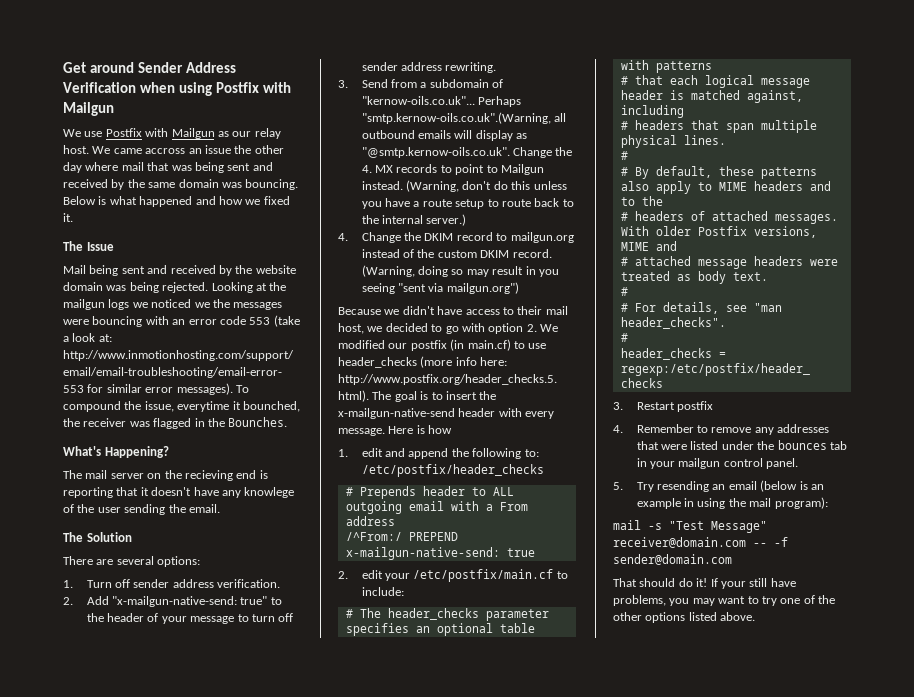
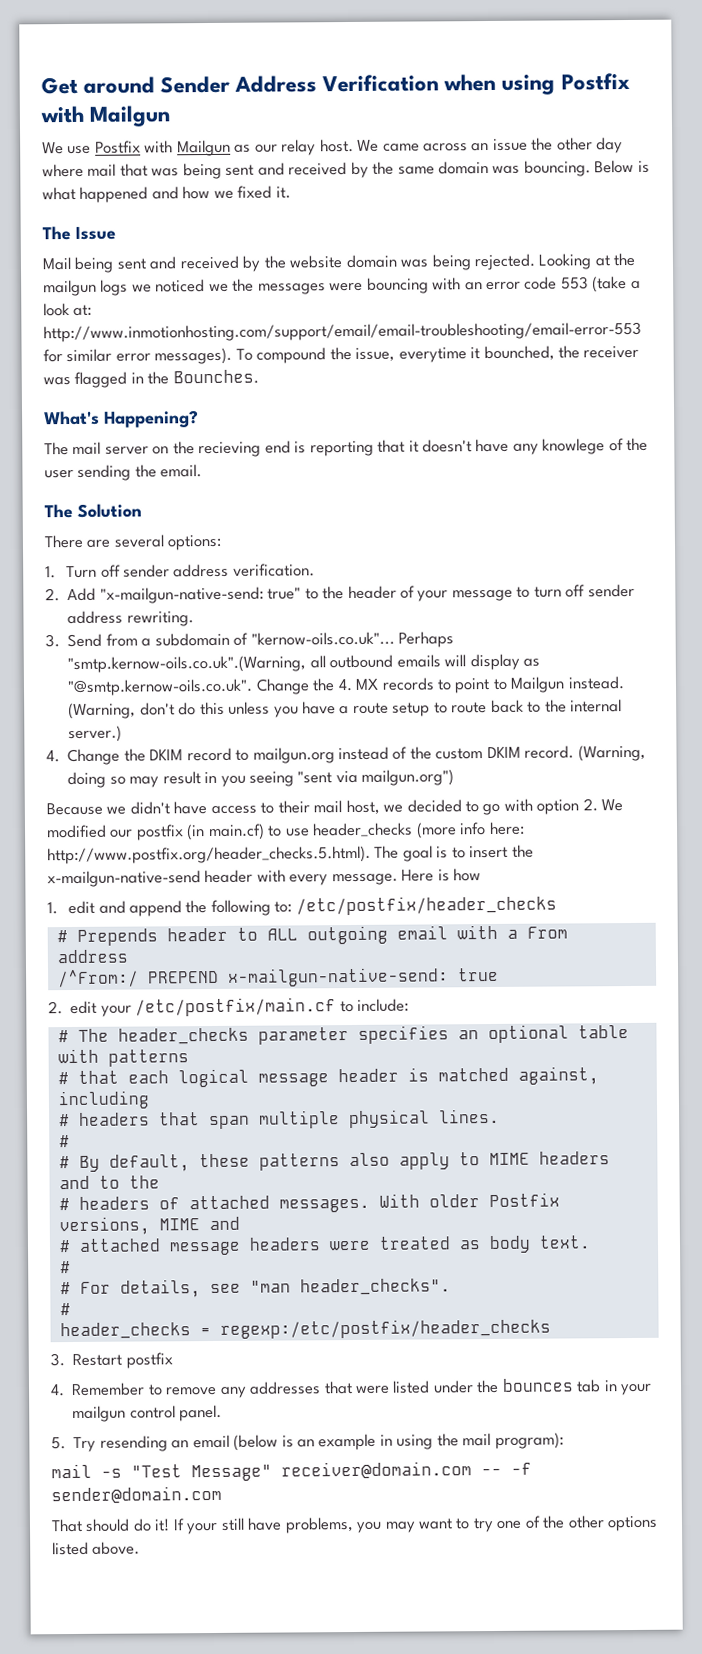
- We came accross an issue the other day where mail that was being sent and received by the same domain was bouncing.
+ We came across an issue the other day where mail that was being sent and received by the same domain was bouncing.

